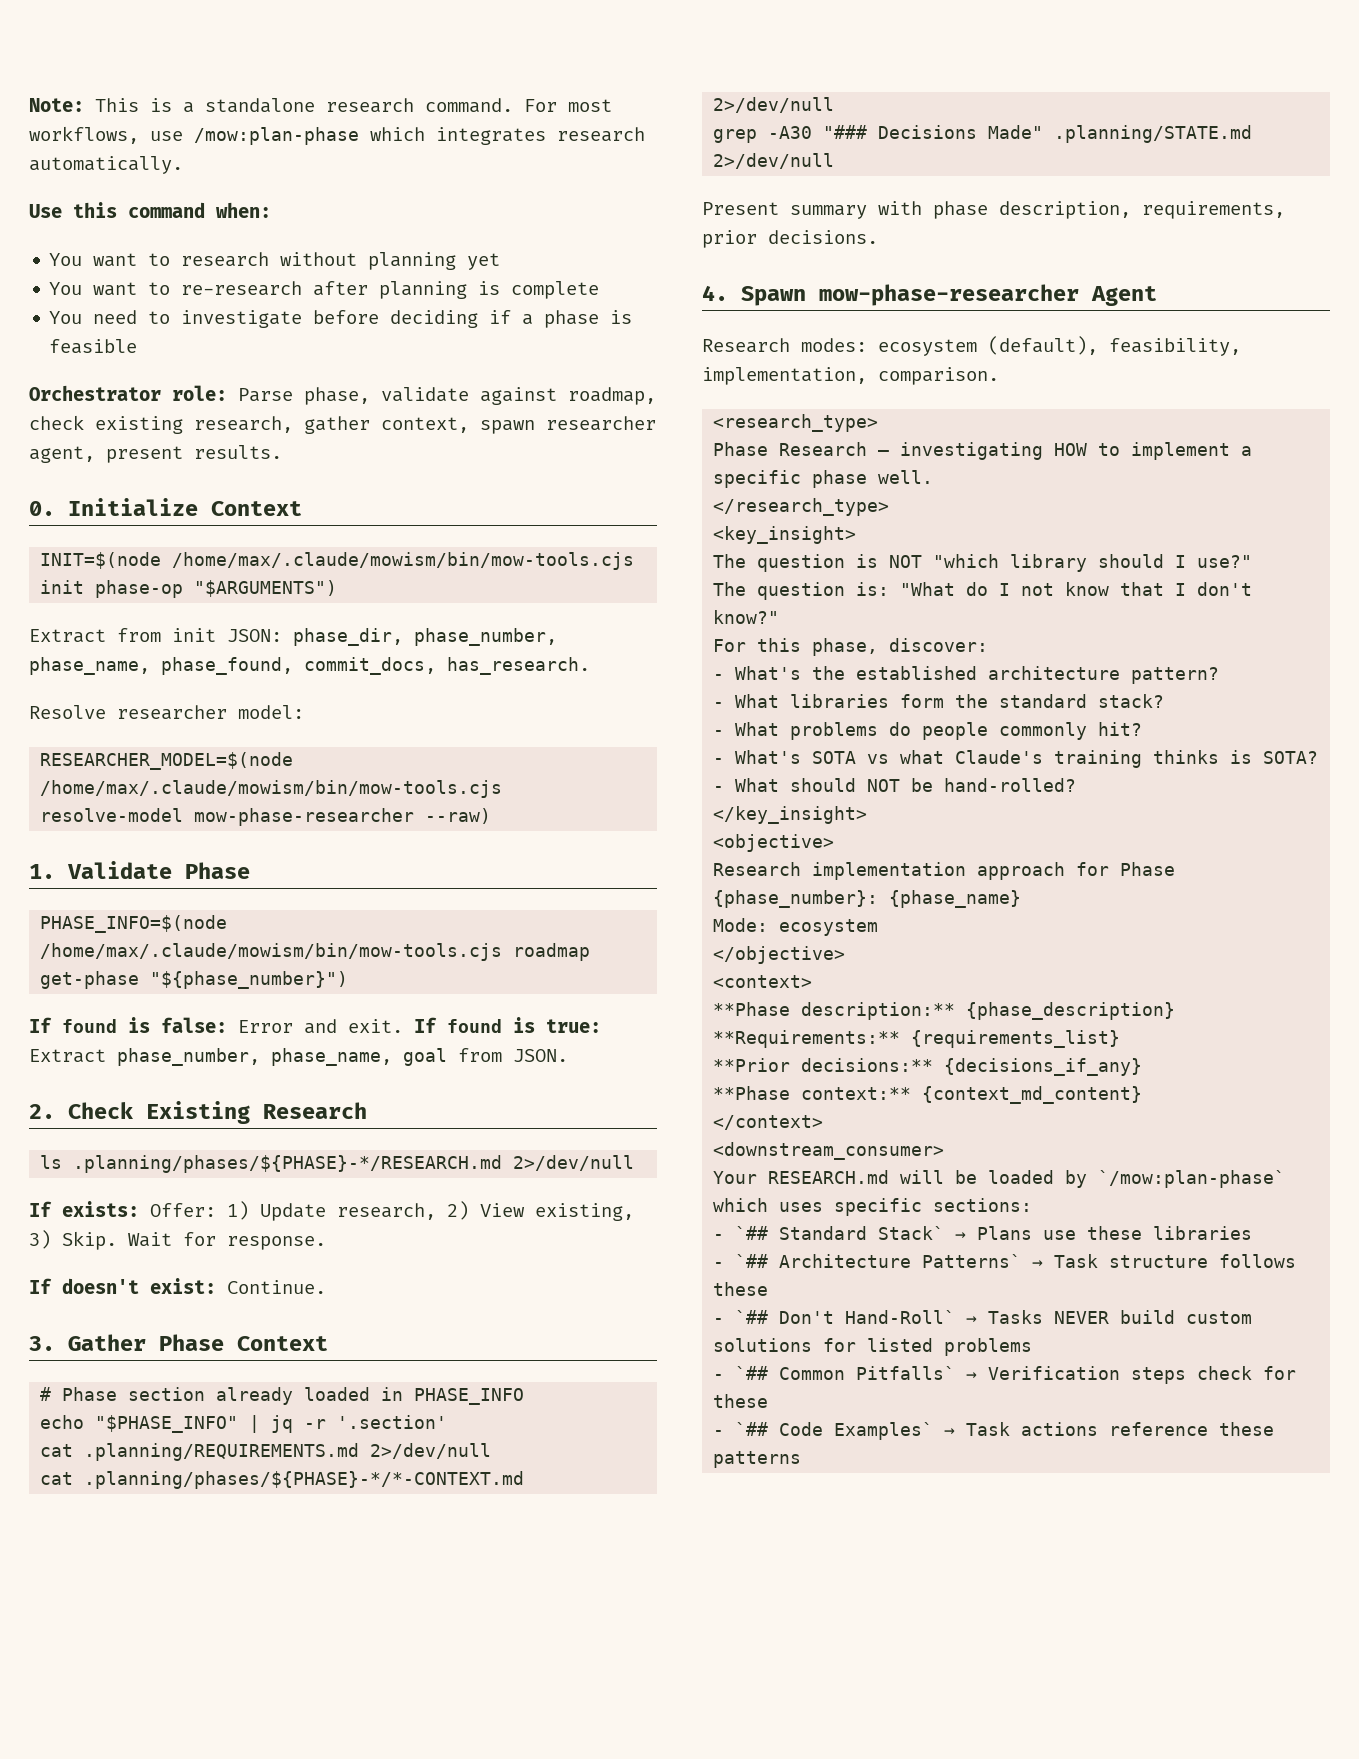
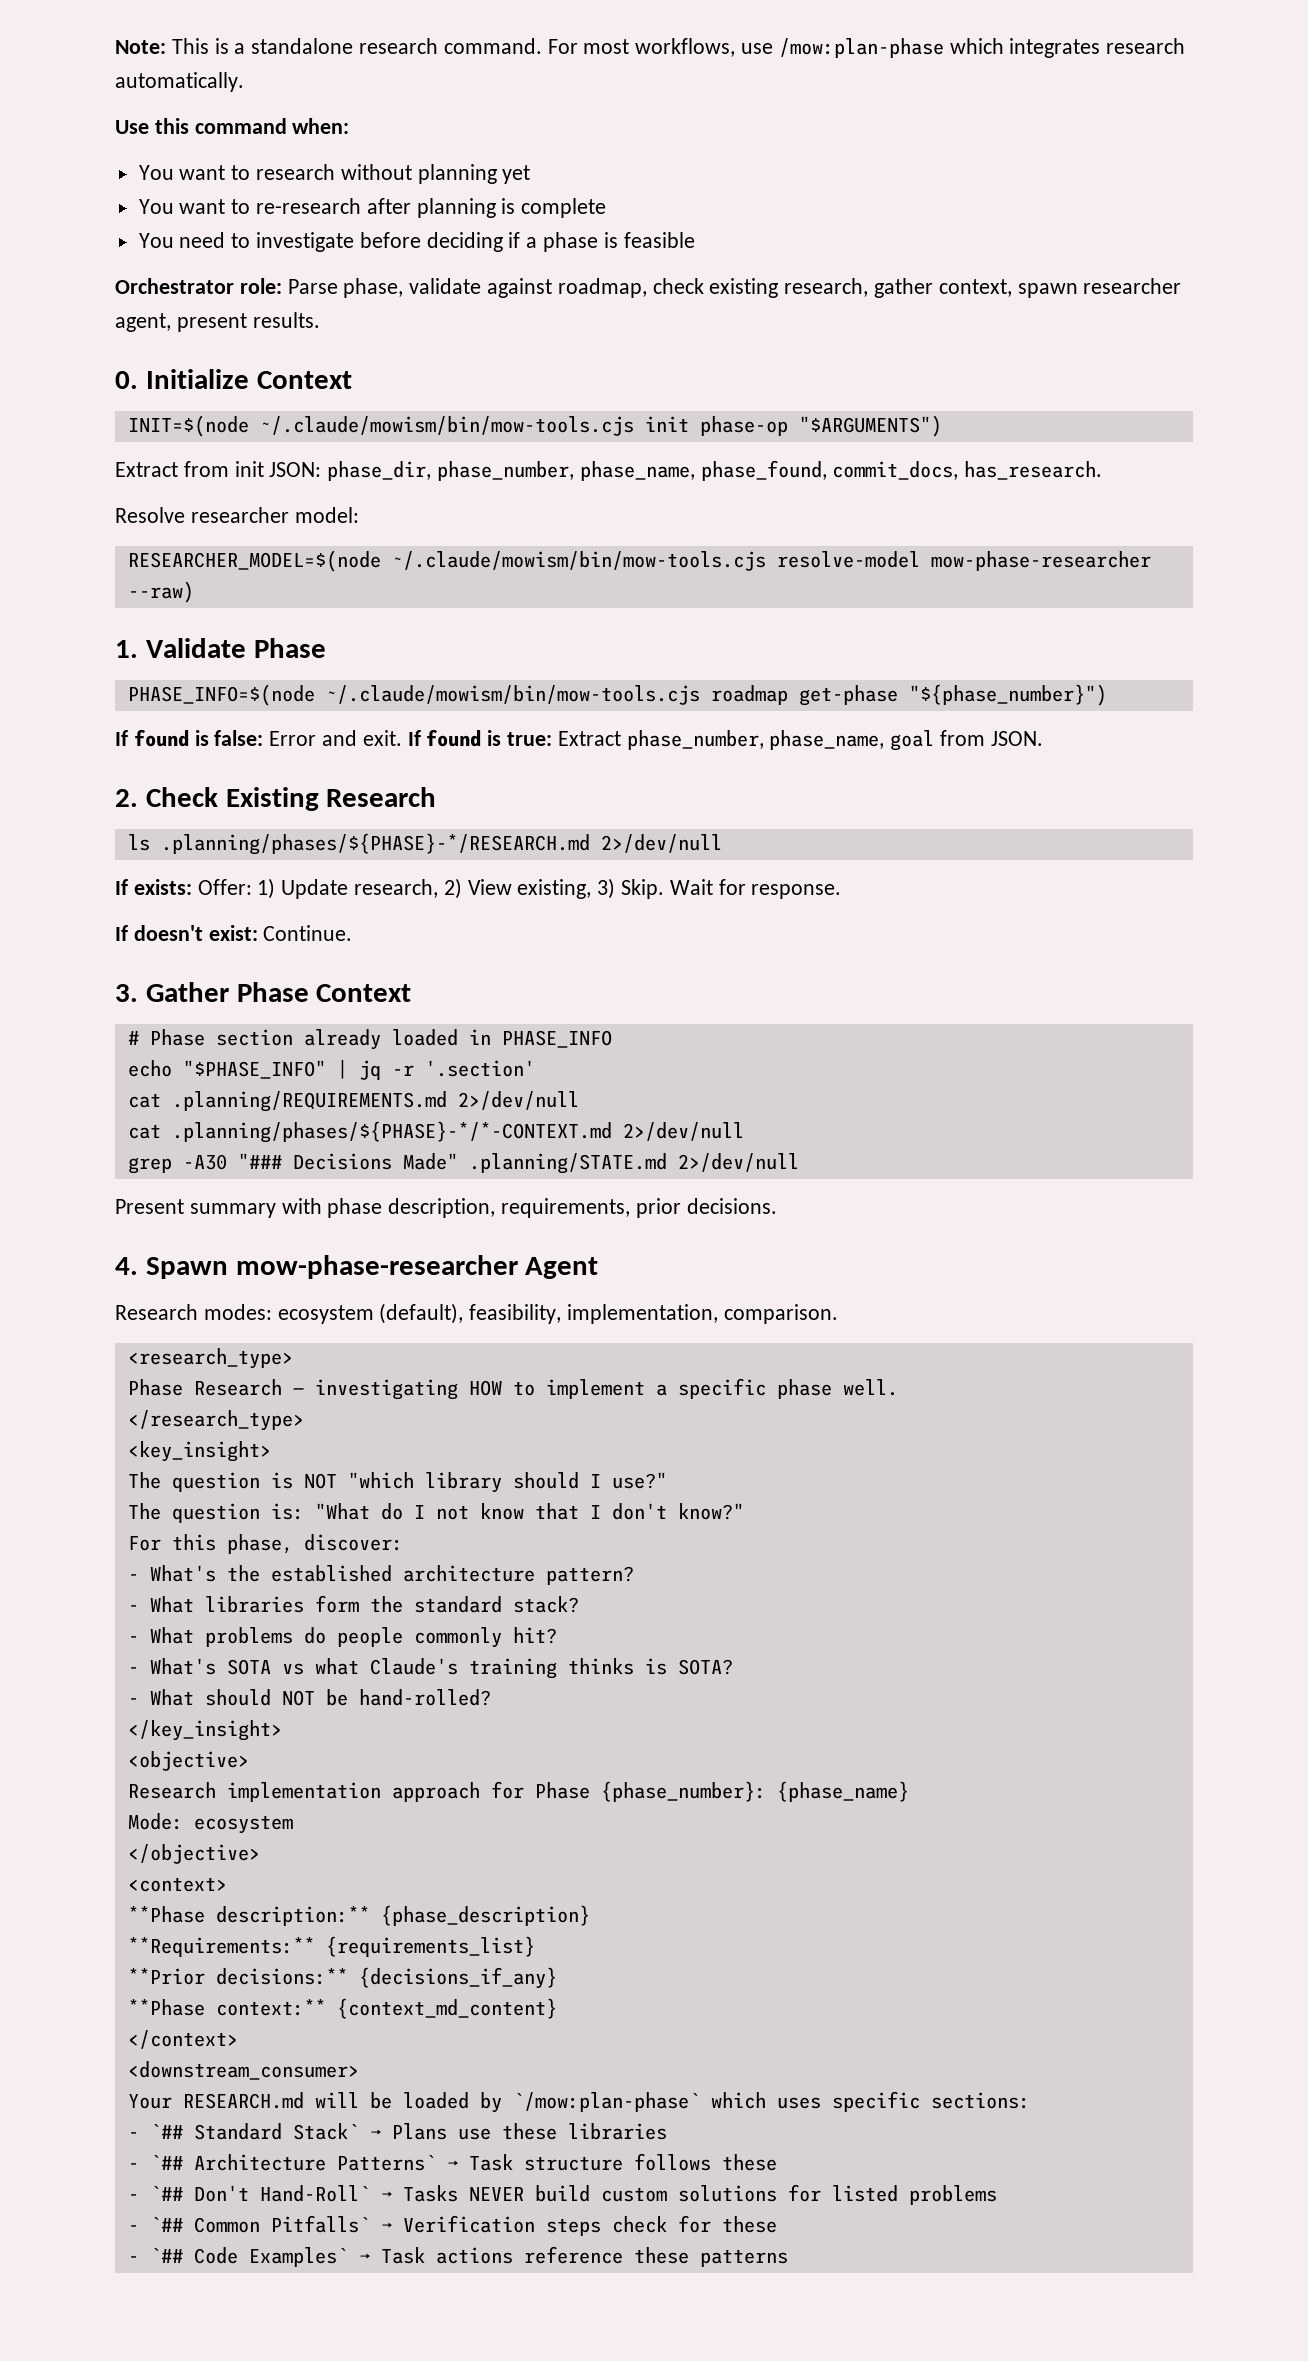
- INIT=$(node /home/max/.claude/mowism/bin/mow-tools.cjs init phase-op "$ARGUMENTS")
+ INIT=$(node ~/.claude/mowism/bin/mow-tools.cjs init phase-op "$ARGUMENTS")
- RESEARCHER_MODEL=$(node /home/max/.claude/mowism/bin/mow-tools.cjs resolve-model mow-phase-researcher --raw)
+ RESEARCHER_MODEL=$(node ~/.claude/mowism/bin/mow-tools.cjs resolve-model mow-phase-researcher --raw)
- PHASE_INFO=$(node /home/max/.claude/mowism/bin/mow-tools.cjs roadmap get-phase "${phase_number}")
+ PHASE_INFO=$(node ~/.claude/mowism/bin/mow-tools.cjs roadmap get-phase "${phase_number}")

